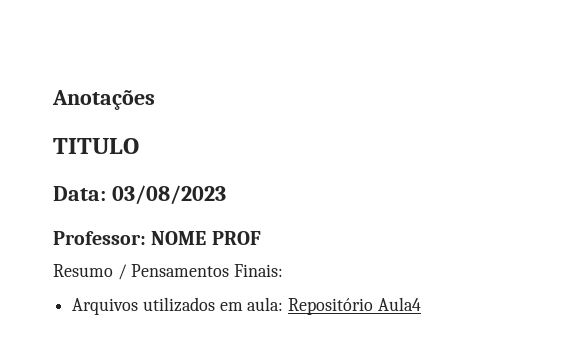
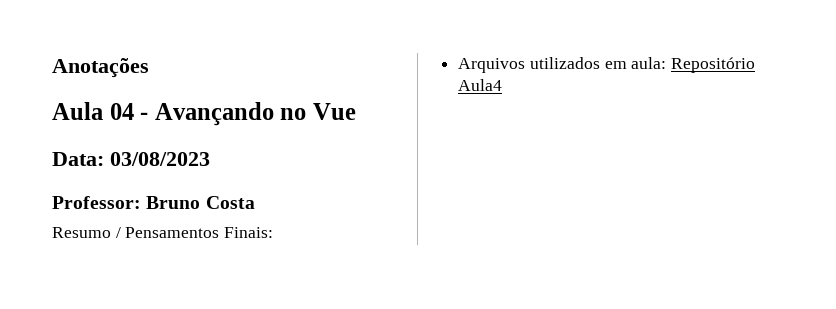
- TITULO
+ Aula 04 - Avançando no Vue
- Professor: NOME PROF
+ Professor: Bruno Costa

